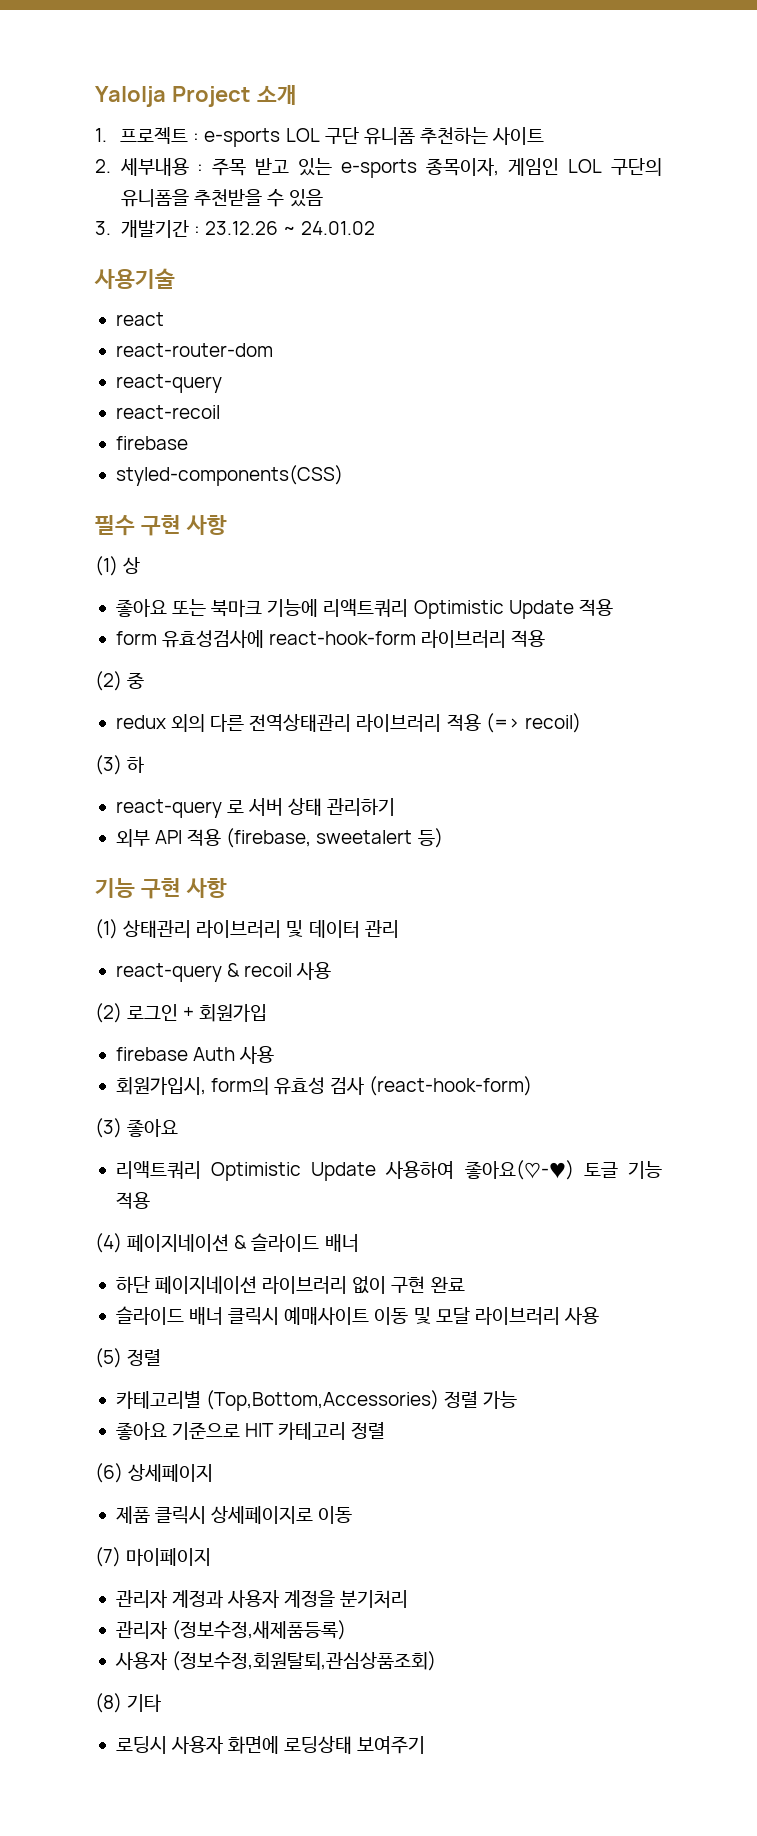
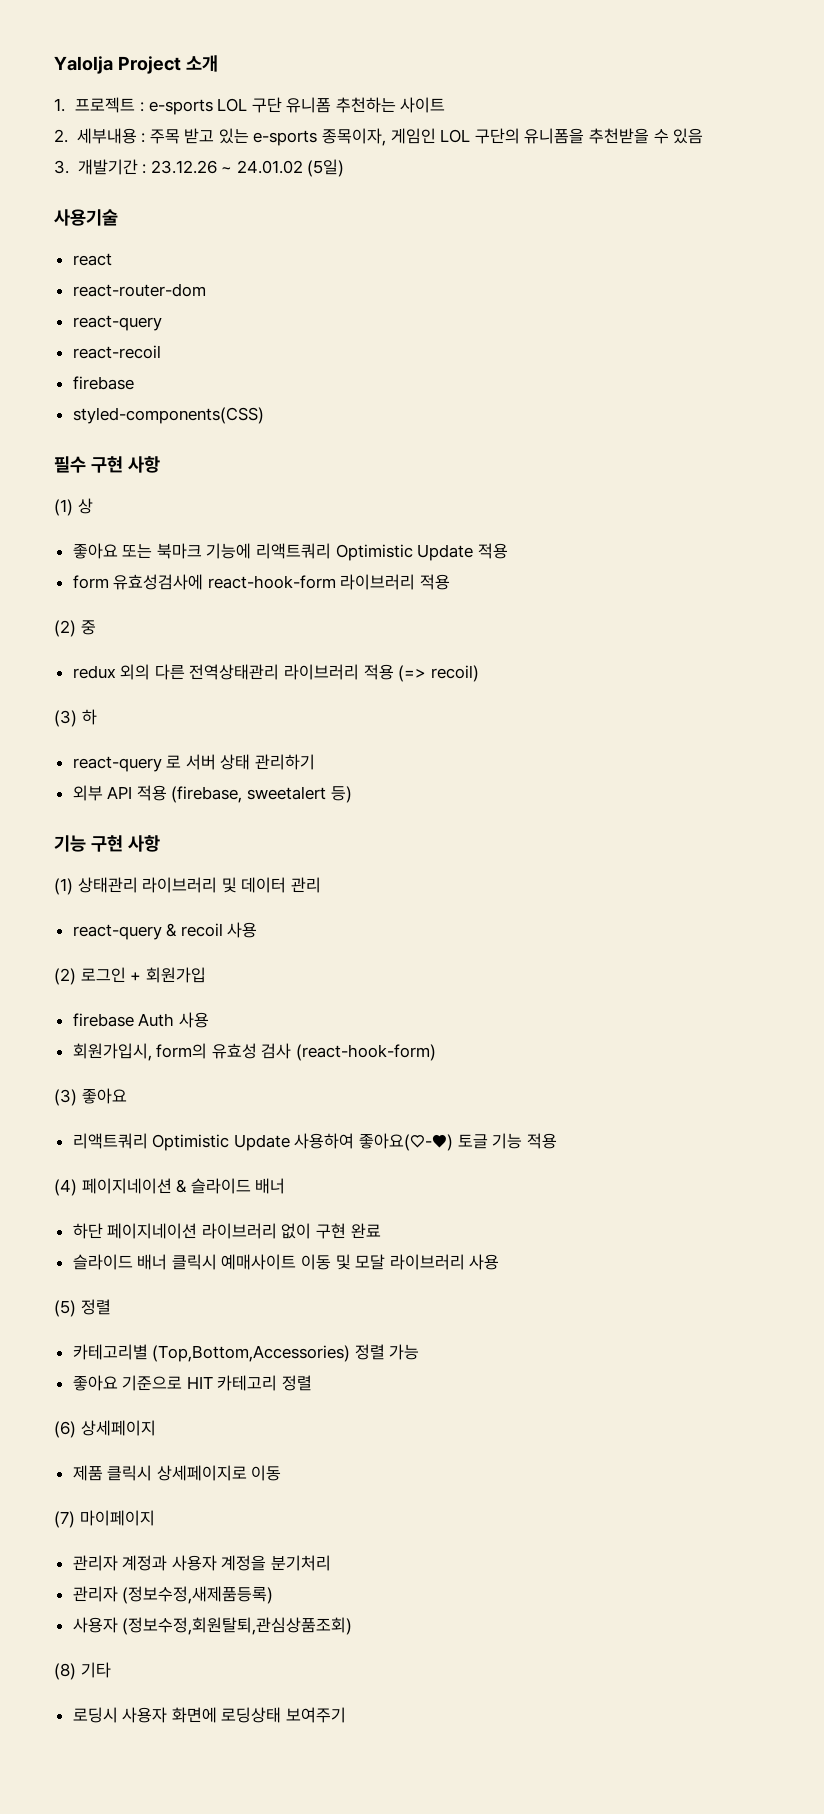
- 3. 개발기간 : 23.12.26 ~ 24.01.02
+ 3. 개발기간 : 23.12.26 ~ 24.01.02 (5일)

